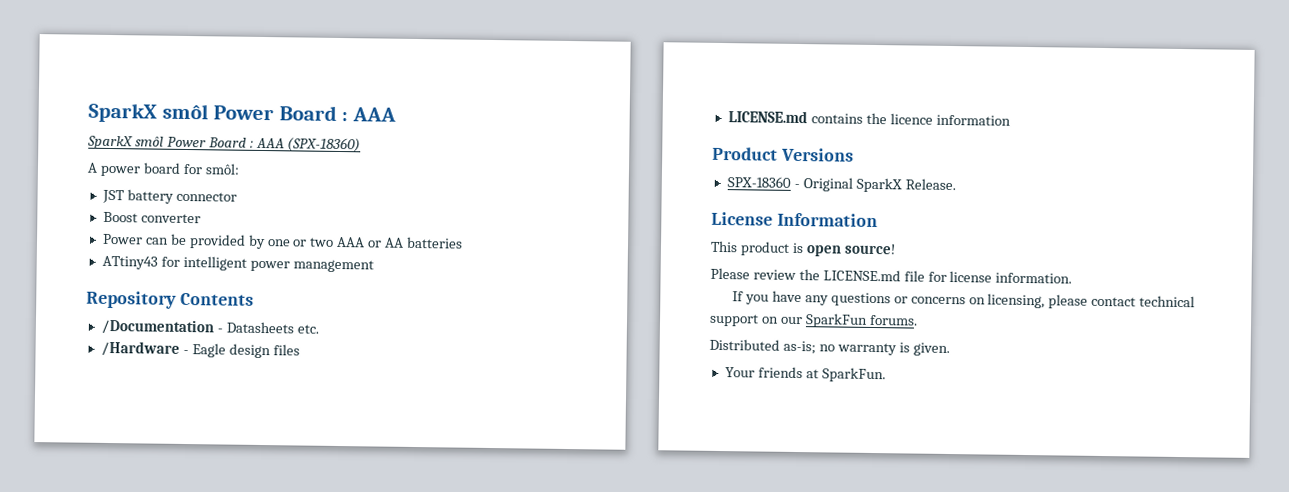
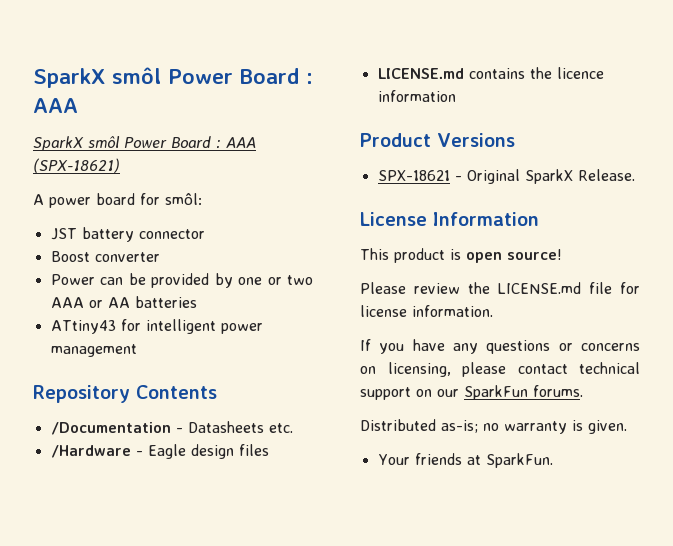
- SparkX smôl Power Board : AAA (SPX-18360)
+ SparkX smôl Power Board : AAA (SPX-18621)
- SPX-18360 - Original SparkX Release.
+ SPX-18621 - Original SparkX Release.

